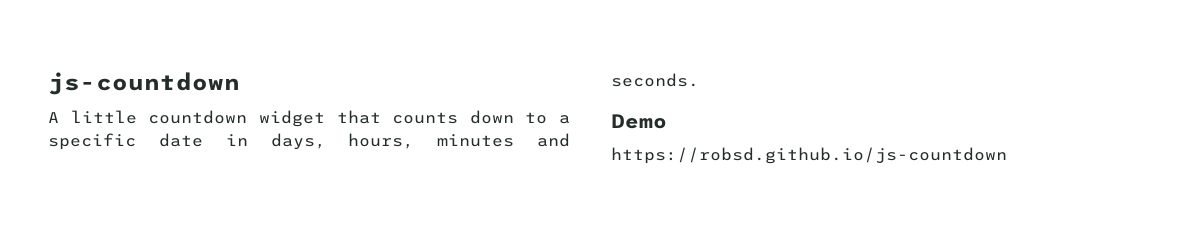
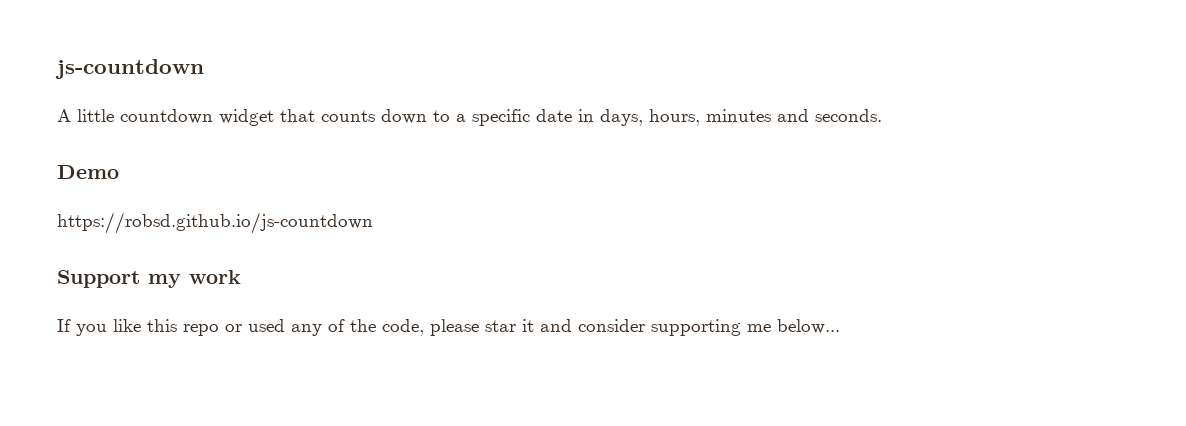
+ Support my work
+ If you like this repo or used any of the code, please star it and consider supporting me below...

